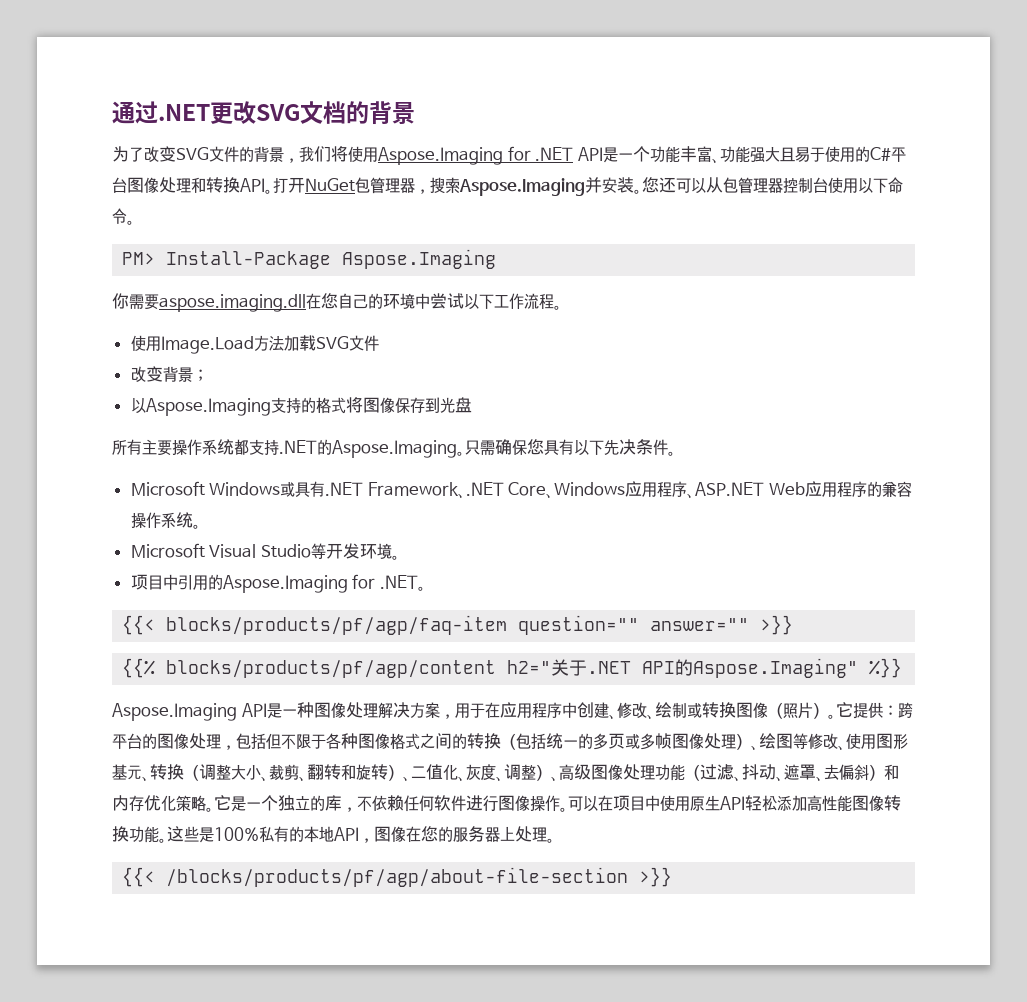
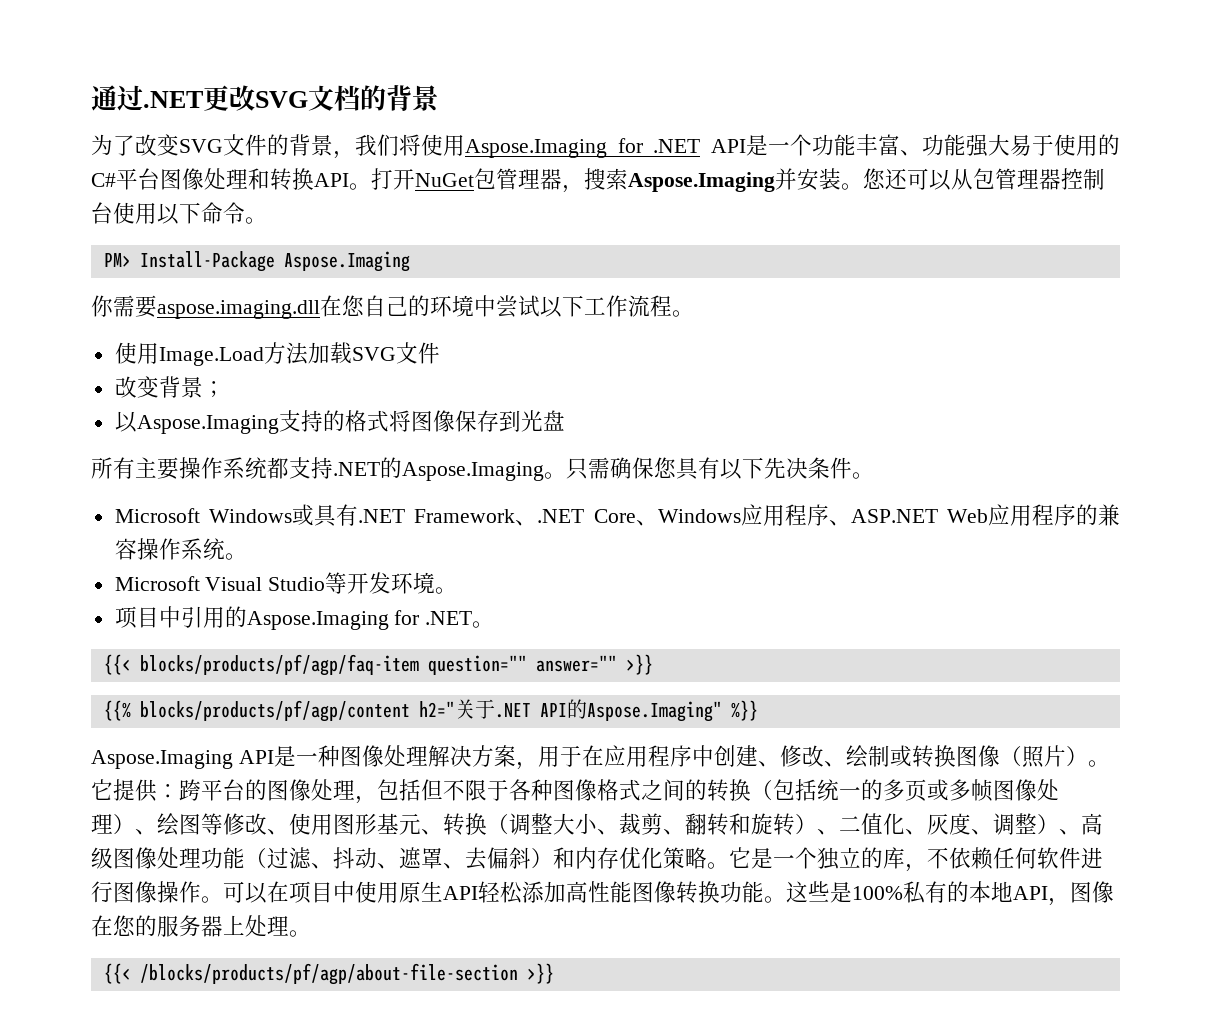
- 为了改变SVG文件的背景，我们将使用Aspose.Imaging for .NET API是一个功能丰富、功能强大且易于使用的C#平台图像处理和转换API。
+ 为了改变SVG文件的背景，我们将使用Aspose.Imaging for .NET API是一个功能丰富、功能强大易于使用的C#平台图像处理和转换API。

